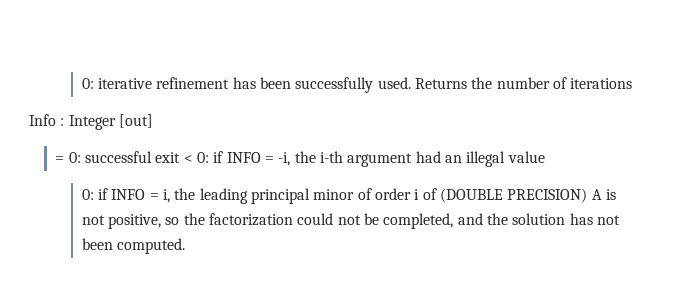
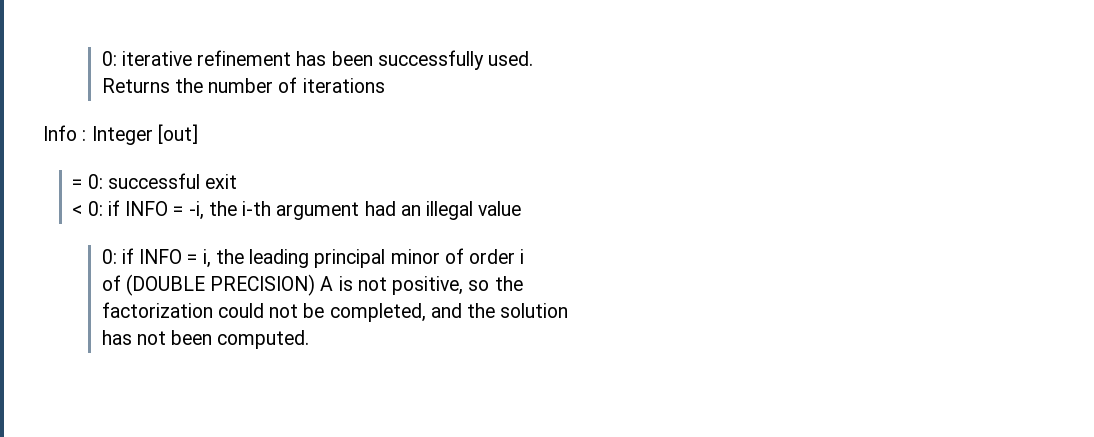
- 0: iterative refinement has been successfully used. Returns the number of iterations
+ 0: iterative refinement has been successfully used.
+ Returns the number of iterations
- = 0: successful exit < 0: if INFO = -i, the i-th argument had an illegal value
+ = 0: successful exit
+ < 0: if INFO = -i, the i-th argument had an illegal value
- 0: if INFO = i, the leading principal minor of order i of (DOUBLE PRECISION) A is not positive, so the factorization could not be completed, and the solution has not been computed.
+ 0: if INFO = i, the leading principal minor of order i
+ of (DOUBLE PRECISION) A is not positive, so the
+ factorization could not be completed, and the solution
+ has not been computed.

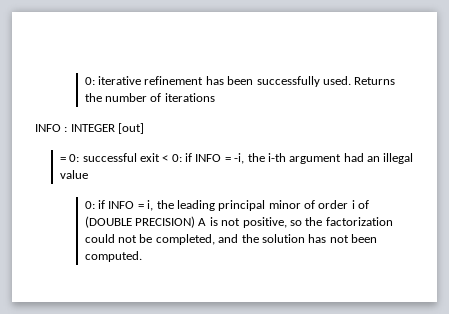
- 0: iterative refinement has been successfully used.
- Returns the number of iterations
+ 0: iterative refinement has been successfully used. Returns the number of iterations
- Info : Integer [out]
+ INFO : INTEGER [out]
- = 0: successful exit
- < 0: if INFO = -i, the i-th argument had an illegal value
+ = 0: successful exit < 0: if INFO = -i, the i-th argument had an illegal value
- 0: if INFO = i, the leading principal minor of order i
- of (DOUBLE PRECISION) A is not positive, so the
- factorization could not be completed, and the solution
- has not been computed.
+ 0: if INFO = i, the leading principal minor of order i of (DOUBLE PRECISION) A is not positive, so the factorization could not be completed, and the solution has not been computed.

